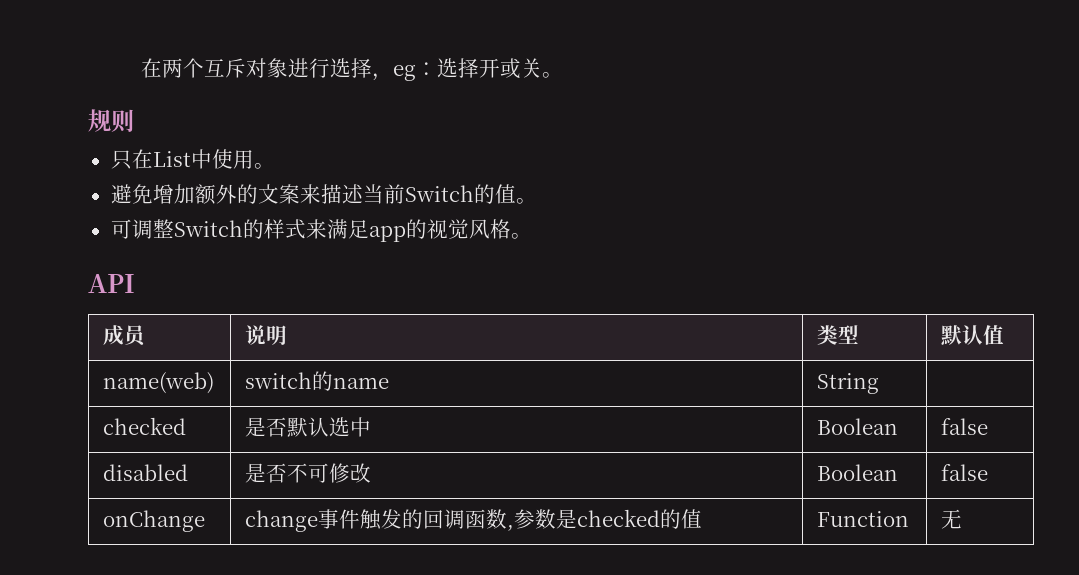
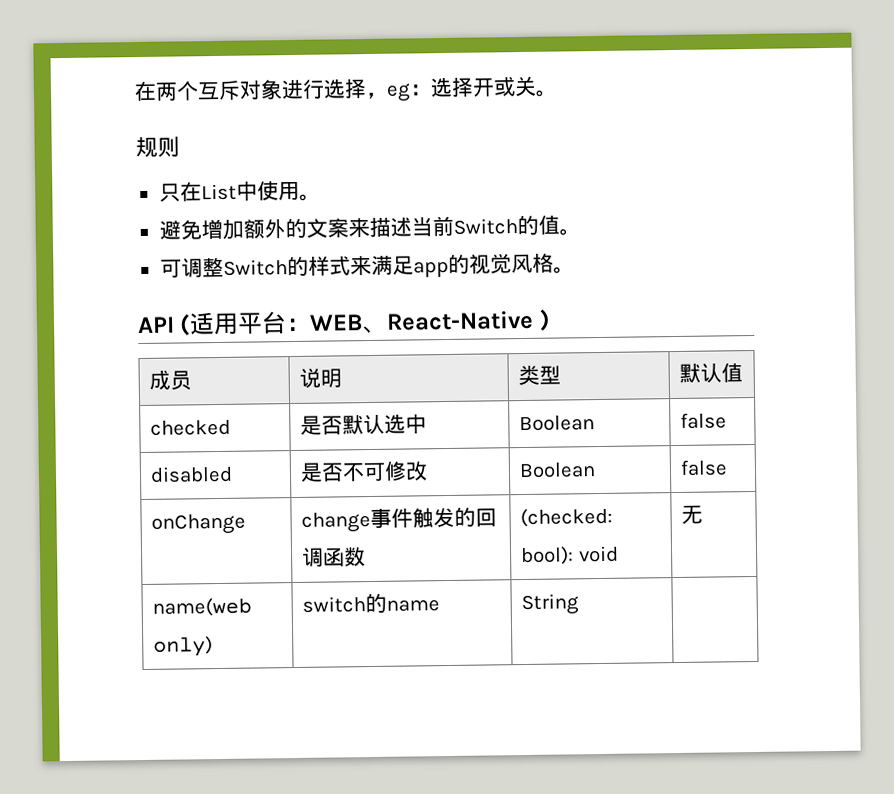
- API
+ API (适用平台：WEB、React-Native )
- name(web) | switch的name | String |
- onChange | change事件触发的回调函数,参数是checked的值 | Function | 无
+ onChange | change事件触发的回调函数 | (checked: bool): void | 无
+ name(web only) | switch的name | String |

